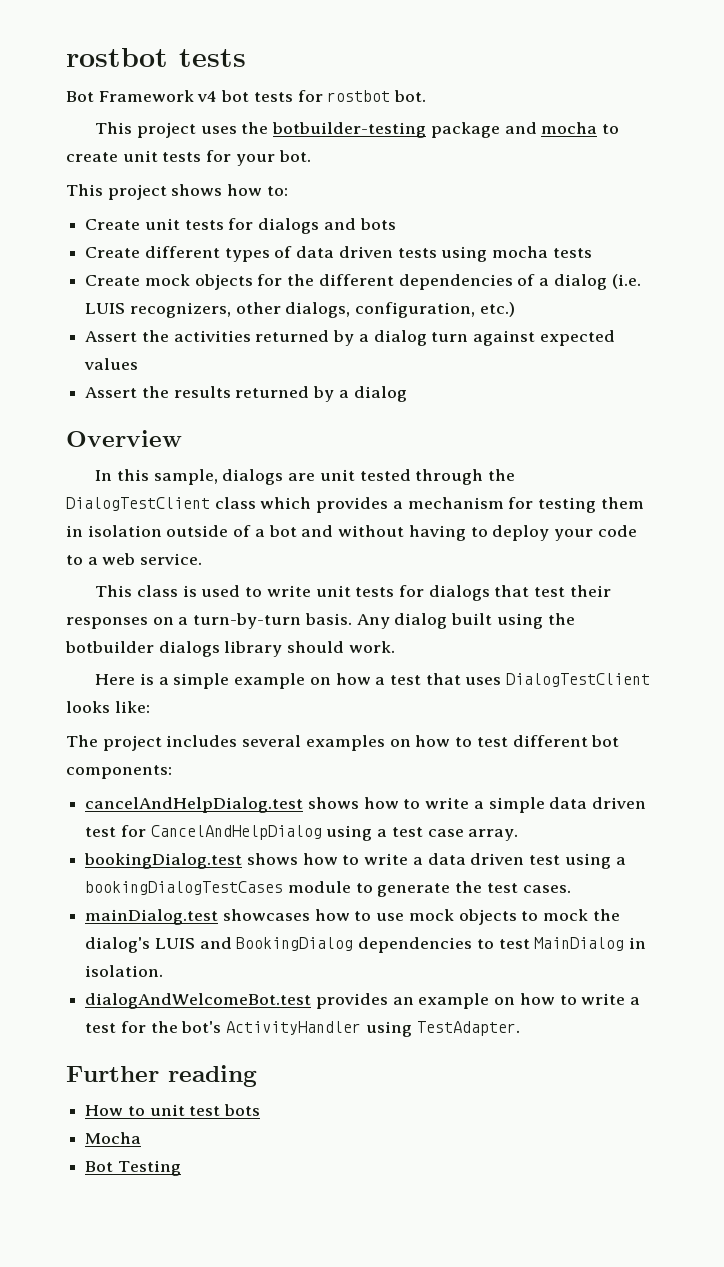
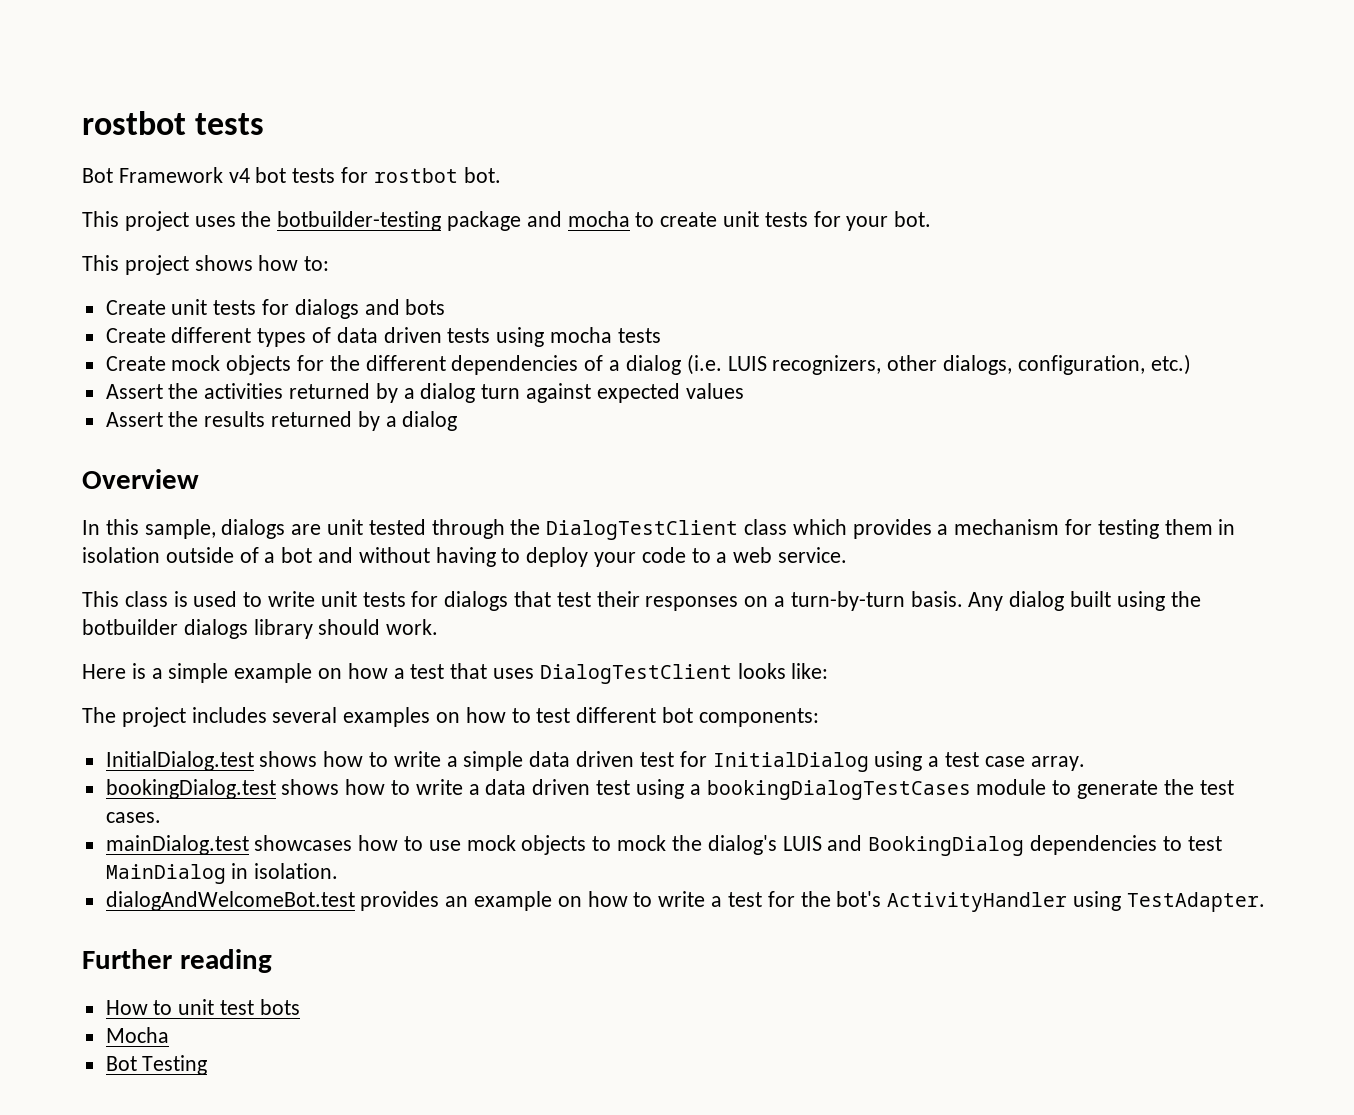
- cancelAndHelpDialog.test shows how to write a simple data driven test for CancelAndHelpDialog using a test case array.
+ InitialDialog.test shows how to write a simple data driven test for InitialDialog using a test case array.

